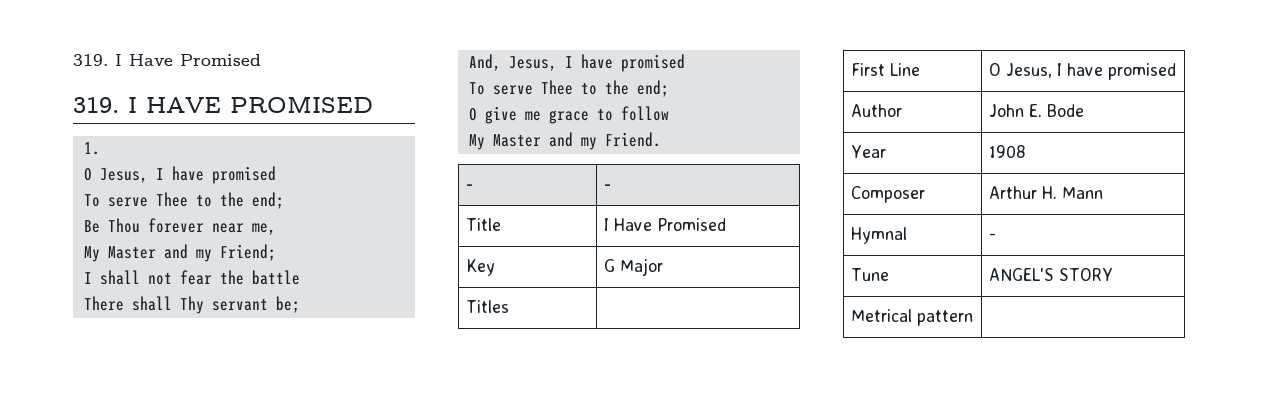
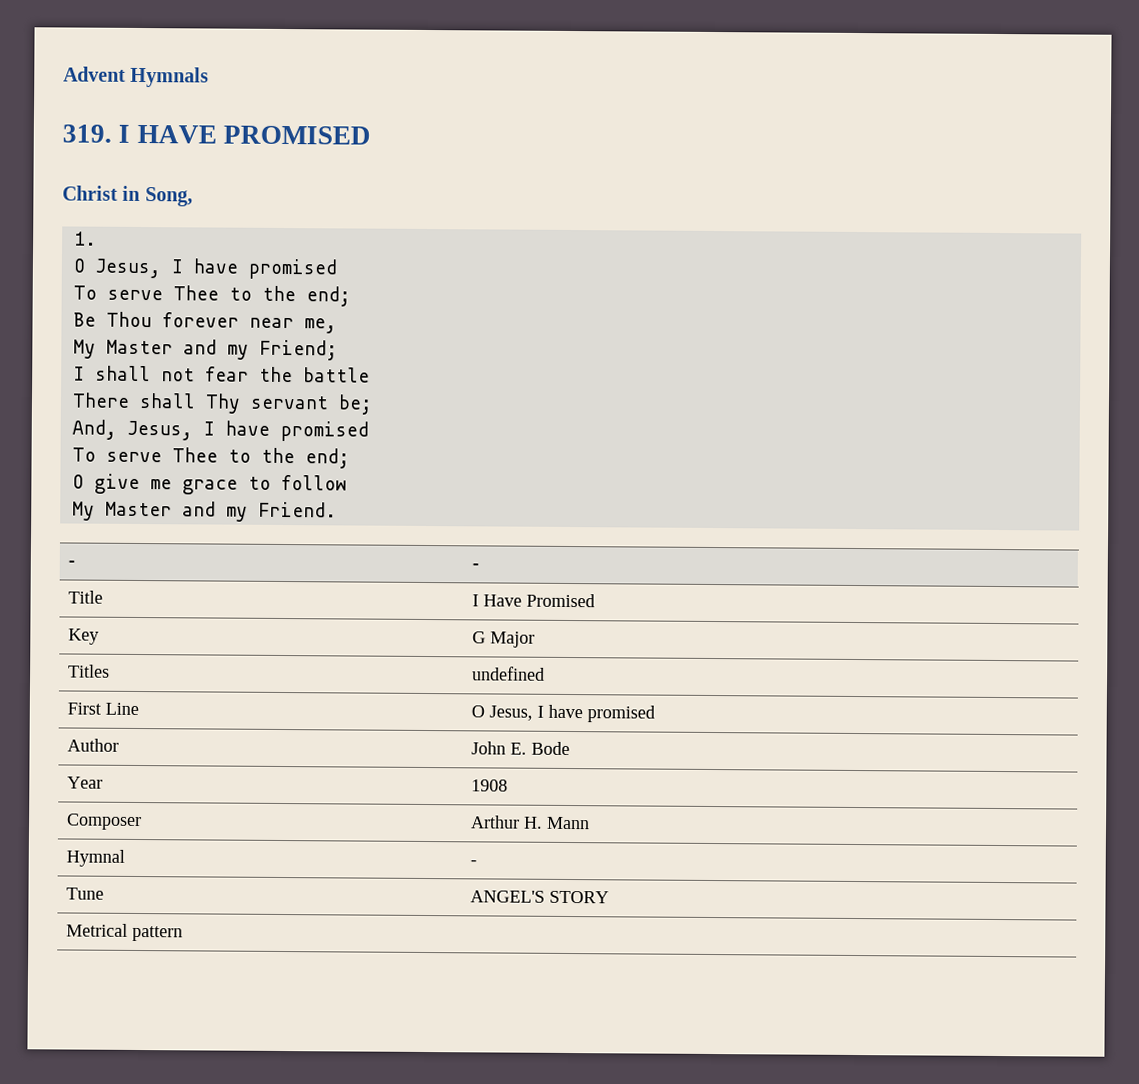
- 319. I Have Promised
+ Advent Hymnals
+ Christ in Song,
- Titles |
+ Titles | undefined

